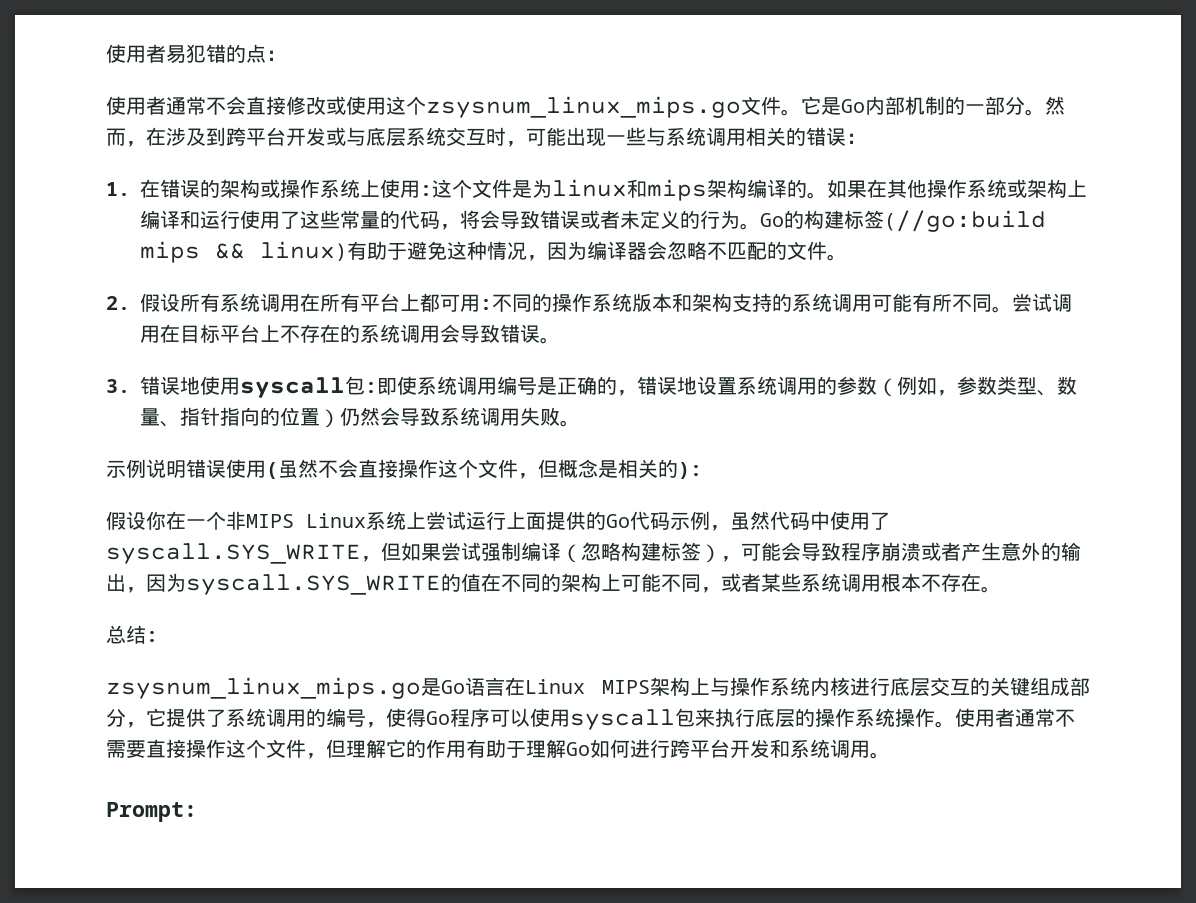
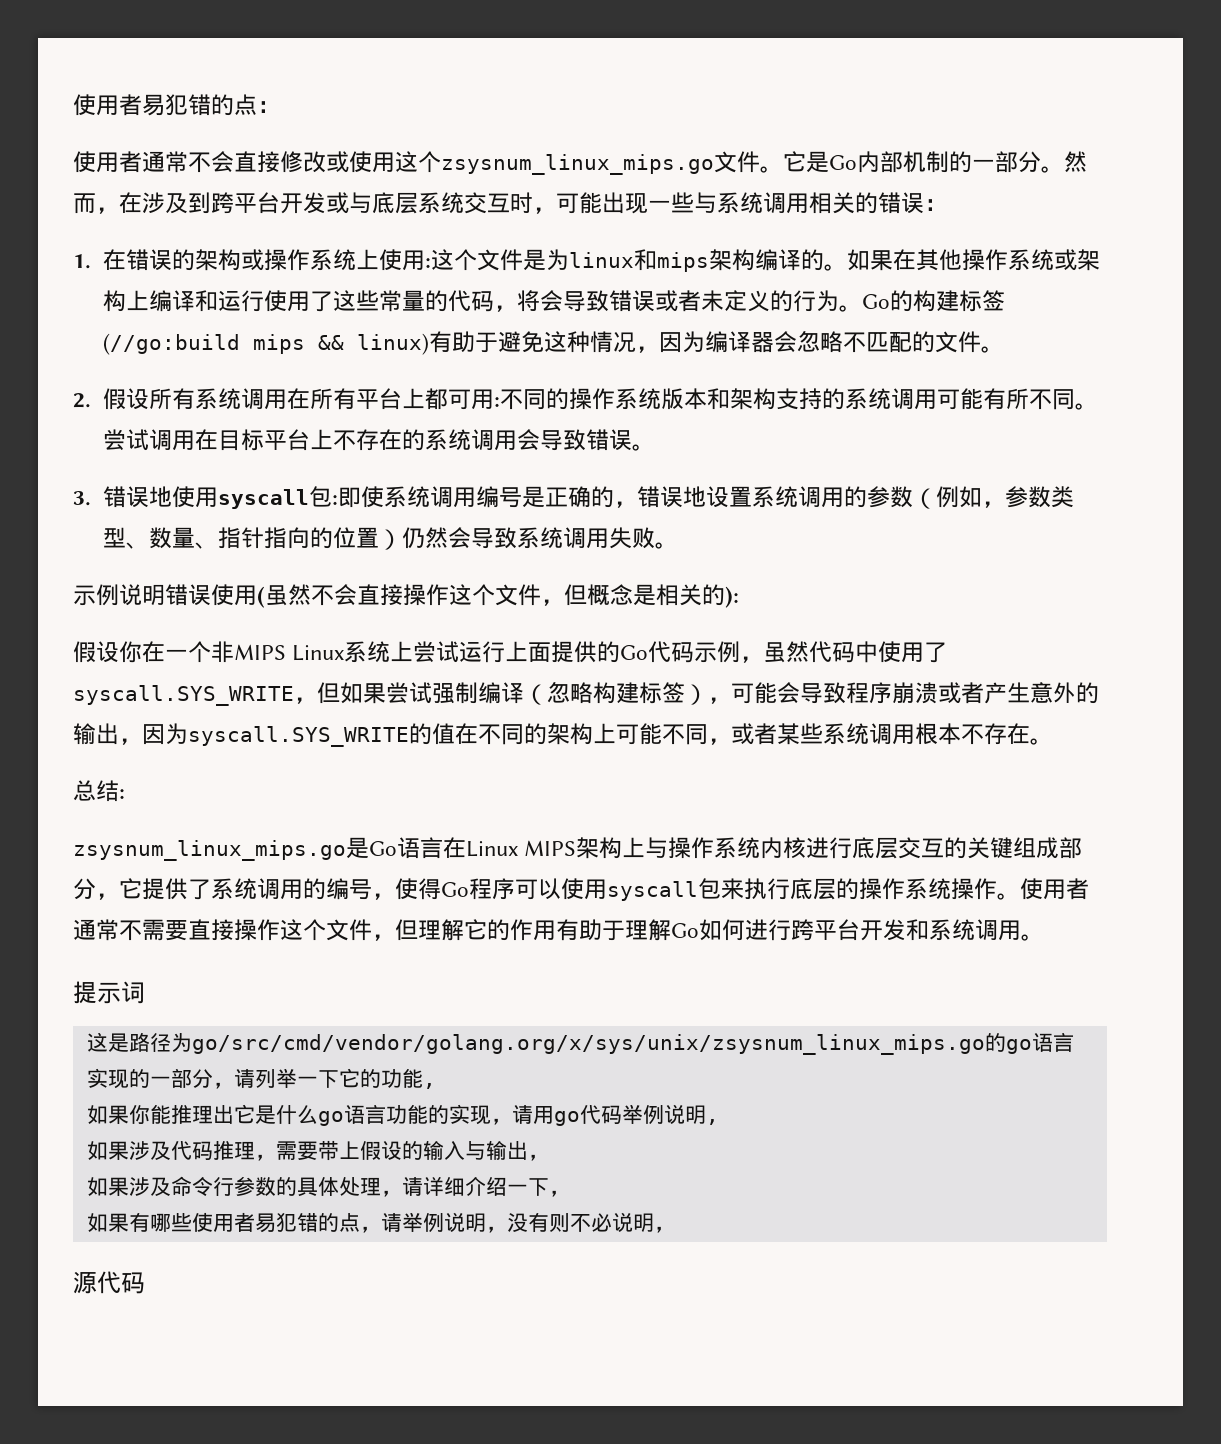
- Prompt:
+ 提示词
+ 这是路径为go/src/cmd/vendor/golang.org/x/sys/unix/zsysnum_linux_mips.go的go语言实现的一部分，请列举一下它的功能,
+ 如果你能推理出它是什么go语言功能的实现，请用go代码举例说明,
+ 如果涉及代码推理，需要带上假设的输入与输出，
+ 如果涉及命令行参数的具体处理，请详细介绍一下，
+ 如果有哪些使用者易犯错的点，请举例说明，没有则不必说明，
+ 源代码

